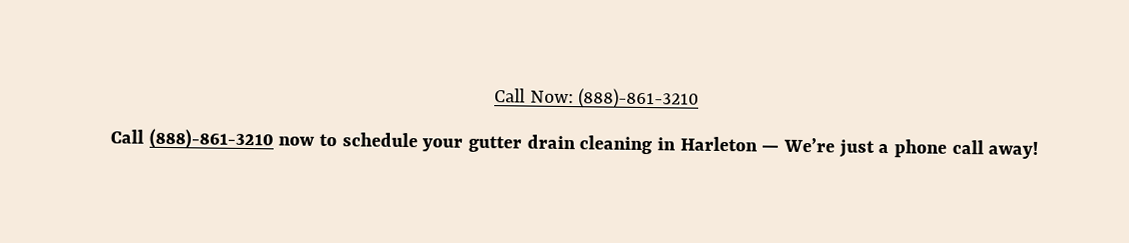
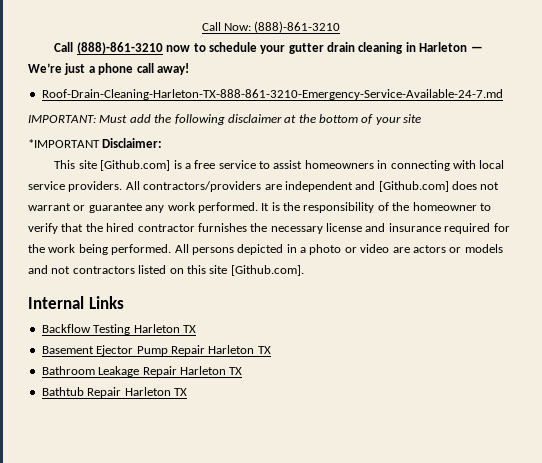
+ Roof-Drain-Cleaning-Harleton-TX-888-861-3210-Emergency-Service-Available-24-7.md
+ IMPORTANT: Must add the following disclaimer at the bottom of your site
+ *IMPORTANT Disclaimer:
+ This site [Github.com] is a free service to assist homeowners in connecting with local service providers. All contractors/providers are independent and [Github.com] does not warrant or guarantee any work performed. It is the responsibility of the homeowner to verify that the hired contractor furnishes the necessary license and insurance required for the work being performed. All persons depicted in a photo or video are actors or models and not contractors listed on this site [Github.com].
+ Internal Links
+ Backflow Testing Harleton TX
+ Basement Ejector Pump Repair Harleton TX
+ Bathroom Leakage Repair Harleton TX
+ Bathtub Repair Harleton TX

